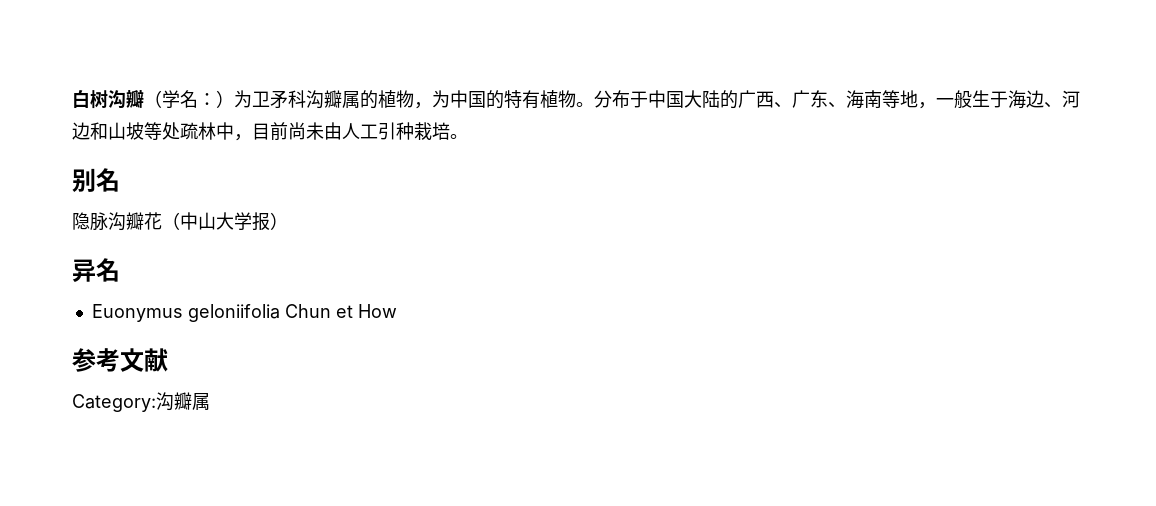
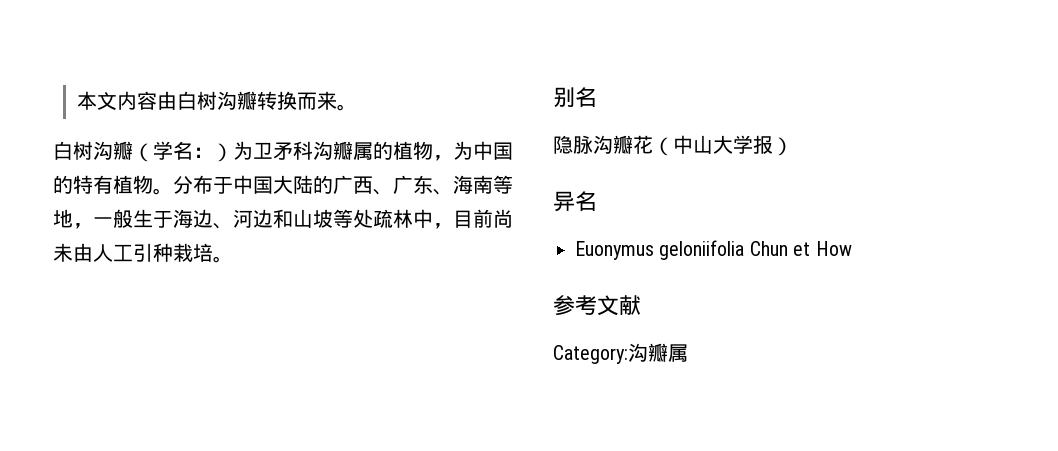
+ 本文内容由白树沟瓣转换而来。

